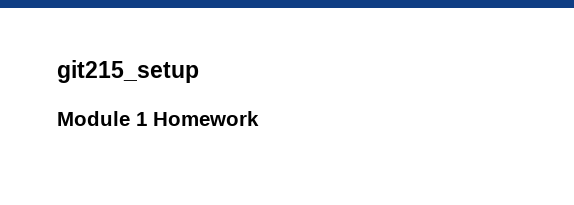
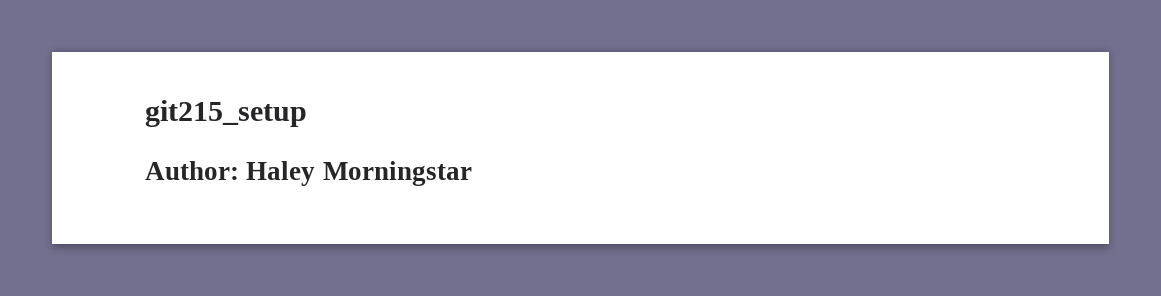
- Module 1 Homework
+ Author: Haley Morningstar

